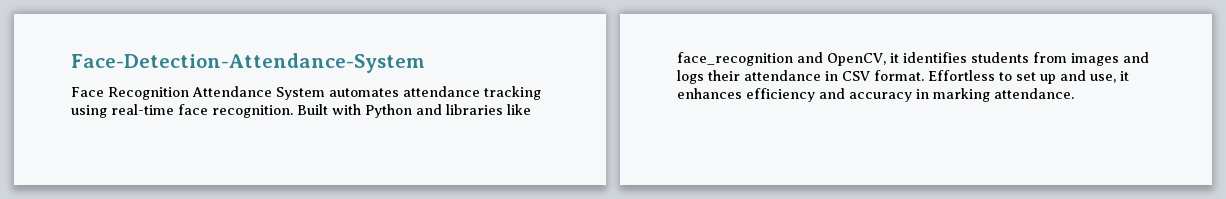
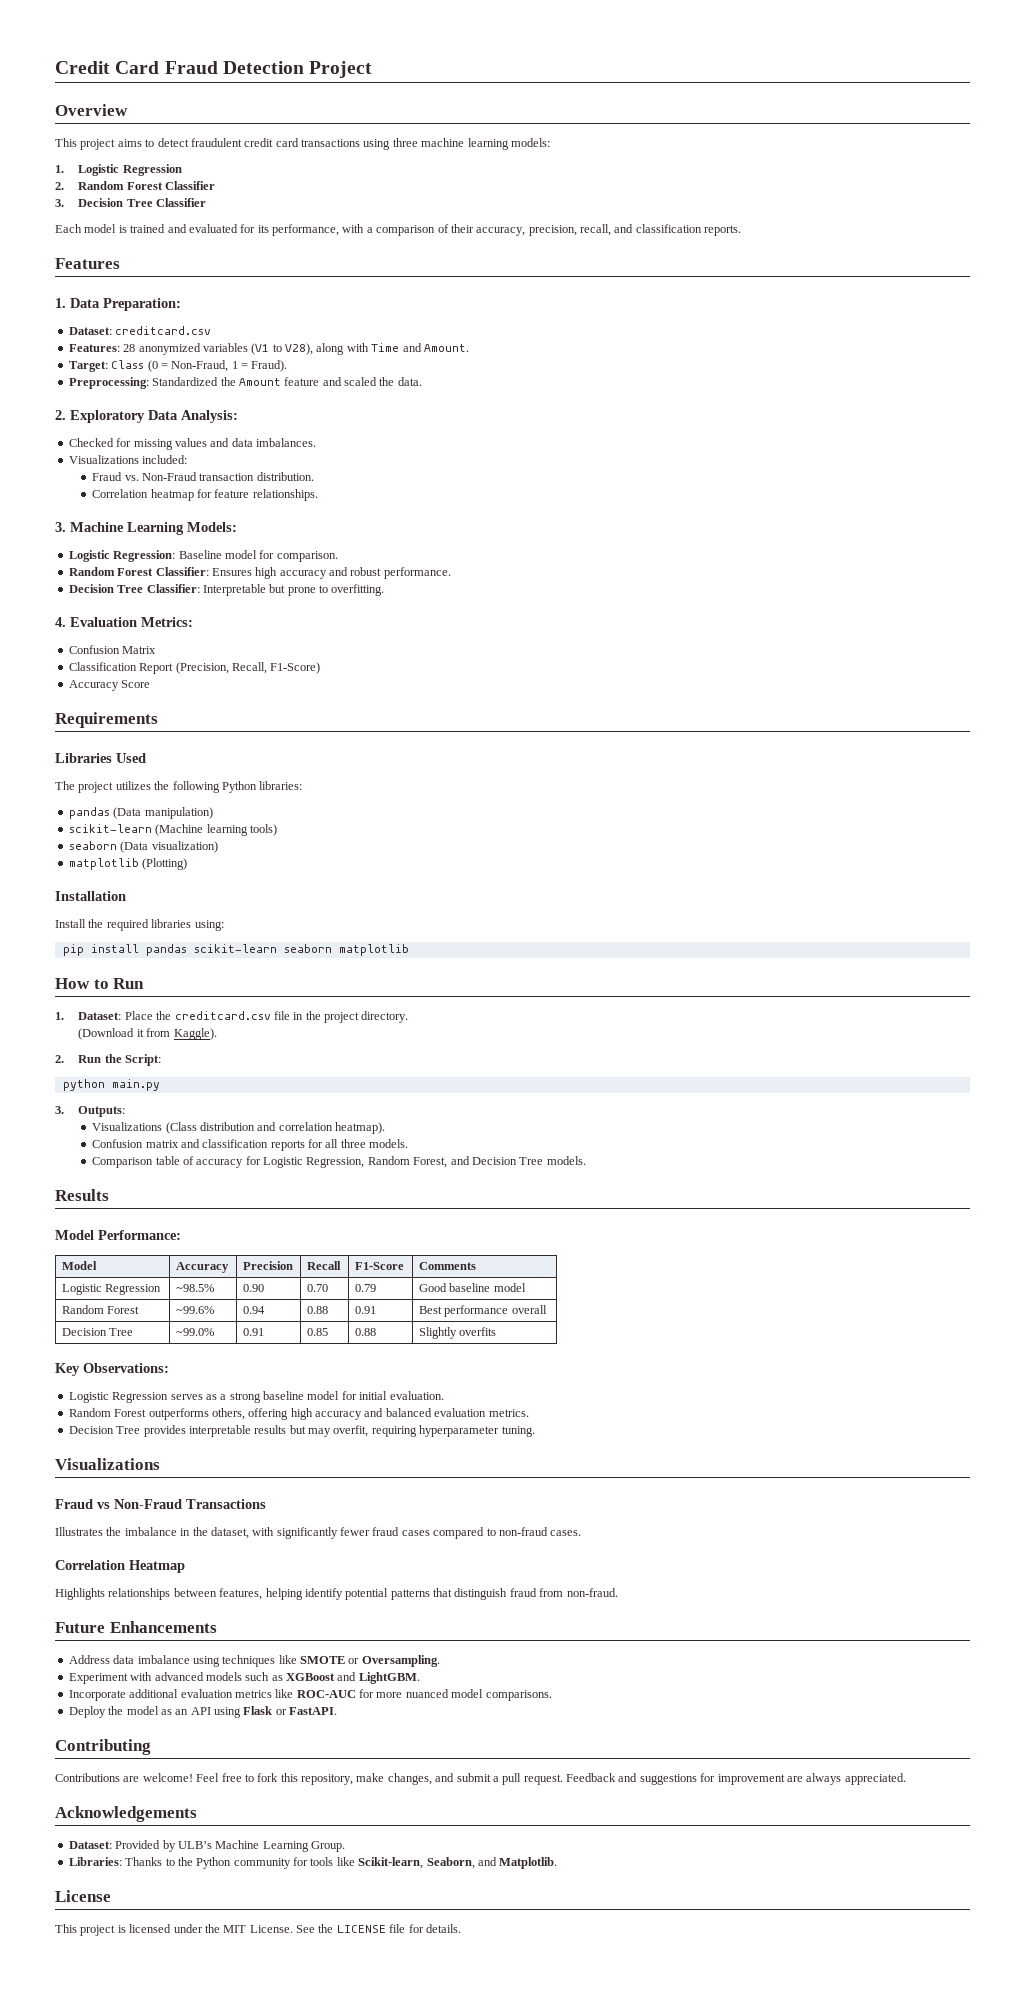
- Face-Detection-Attendance-System
- Face Recognition Attendance System automates attendance tracking using real-time face recognition. Built with Python and libraries like face_recognition and OpenCV, it identifies students from images and logs their attendance in CSV format. Effortless to set up and use, it enhances efficiency and accuracy in marking attendance.
+ Credit Card Fraud Detection Project
+ Overview
+ This project aims to detect fraudulent credit card transactions using three machine learning models:
+ 1. Logistic Regression
+ 2. Random Forest Classifier
+ 3. Decision Tree Classifier
+ Each model is trained and evaluated for its performance, with a comparison of their accuracy, precision, recall, and classification reports.
+ Features
+ 1. Data Preparation:
+ Dataset: creditcard.csv
+ Features: 28 anonymized variables (V1 to V28), along with Time and Amount.
+ Target: Class (0 = Non-Fraud, 1 = Fraud).
+ Preprocessing: Standardized the Amount feature and scaled the data.
+ 2. Exploratory Data Analysis:
+ Checked for missing values and data imbalances.
+ Visualizations included:
+ Fraud vs. Non-Fraud transaction distribution.
+ Correlation heatmap for feature relationships.
+ 3. Machine Learning Models:
+ Logistic Regression: Baseline model for comparison.
+ Random Forest Classifier: Ensures high accuracy and robust performance.
+ Decision Tree Classifier: Interpretable but prone to overfitting.
+ 4. Evaluation Metrics:
+ Confusion Matrix
+ Classification Report (Precision, Recall, F1-Score)
+ Accuracy Score
+ Requirements
+ Libraries Used
+ The project utilizes the following Python libraries:
+ pandas (Data manipulation)
+ scikit-learn (Machine learning tools)
+ seaborn (Data visualization)
+ matplotlib (Plotting)
+ Installation
+ Install the required libraries using:
+ pip install pandas scikit-learn seaborn matplotlib
+ How to Run
+ 1. Dataset: Place the creditcard.csv file in the project directory.
+ (Download it from Kaggle).
+ 2. Run the Script:
+ python main.py
+ 3. Outputs:
+ Visualizations (Class distribution and correlation heatmap).
+ Confusion matrix and classification reports for all three models.
+ Comparison table of accuracy for Logistic Regression, Random Forest, and Decision Tree models.
+ Results
+ Model Performance:
+ Model | Accuracy | Precision | Recall | F1-Score | Comments
+ Logistic Regression | ~98.5% | 0.90 | 0.70 | 0.79 | Good baseline model
+ Random Forest | ~99.6% | 0.94 | 0.88 | 0.91 | Best performance overall
+ Decision Tree | ~99.0% | 0.91 | 0.85 | 0.88 | Slightly overfits
+ Key Observations:
+ Logistic Regression serves as a strong baseline model for initial evaluation.
+ Random Forest outperforms others, offering high accuracy and balanced evaluation metrics.
+ Decision Tree provides interpretable results but may overfit, requiring hyperparameter tuning.
+ Visualizations
+ Fraud vs Non-Fraud Transactions
+ Illustrates the imbalance in the dataset, with significantly fewer fraud cases compared to non-fraud cases.
+ Correlation Heatmap
+ Highlights relationships between features, helping identify potential patterns that distinguish fraud from non-fraud.
+ Future Enhancements
+ Address data imbalance using techniques like SMOTE or Oversampling.
+ Experiment with advanced models such as XGBoost and LightGBM.
+ Incorporate additional evaluation metrics like ROC-AUC for more nuanced model comparisons.
+ Deploy the model as an API using Flask or FastAPI.
+ Contributing
+ Contributions are welcome! Feel free to fork this repository, make changes, and submit a pull request. Feedback and suggestions for improvement are always appreciated.
+ Acknowledgements
+ Dataset: Provided by ULB’s Machine Learning Group.
+ Libraries: Thanks to the Python community for tools like Scikit-learn, Seaborn, and Matplotlib.
+ License
+ This project is licensed under the MIT License. See the LICENSE file for details.

